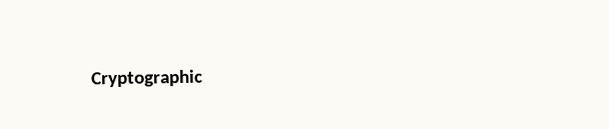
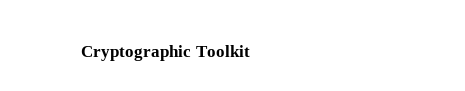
- Cryptographic
+ Cryptographic Toolkit

